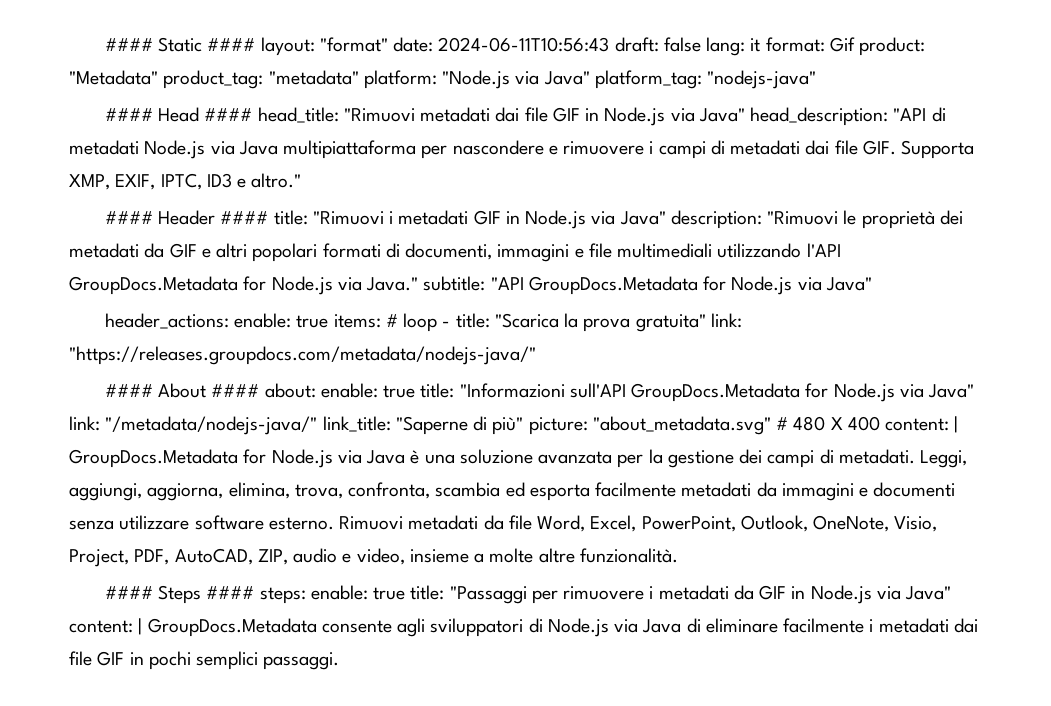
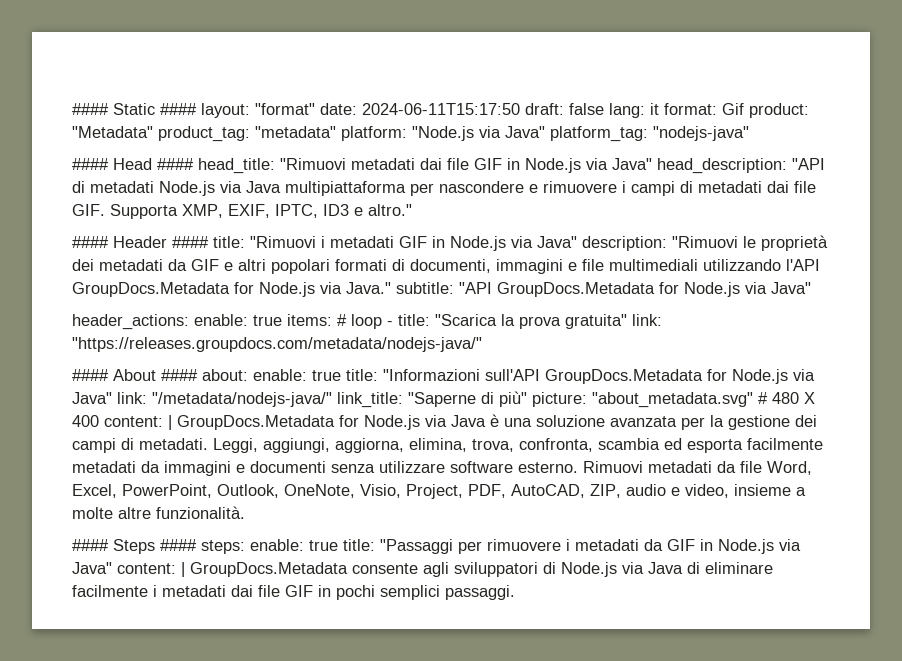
- #### Static #### layout: "format" date: 2024-06-11T10:56:43 draft: false lang: it format: Gif product: "Metadata" product_tag: "metadata" platform: "Node.js via Java" platform_tag: "nodejs-java"
+ #### Static #### layout: "format" date: 2024-06-11T15:17:50 draft: false lang: it format: Gif product: "Metadata" product_tag: "metadata" platform: "Node.js via Java" platform_tag: "nodejs-java"

